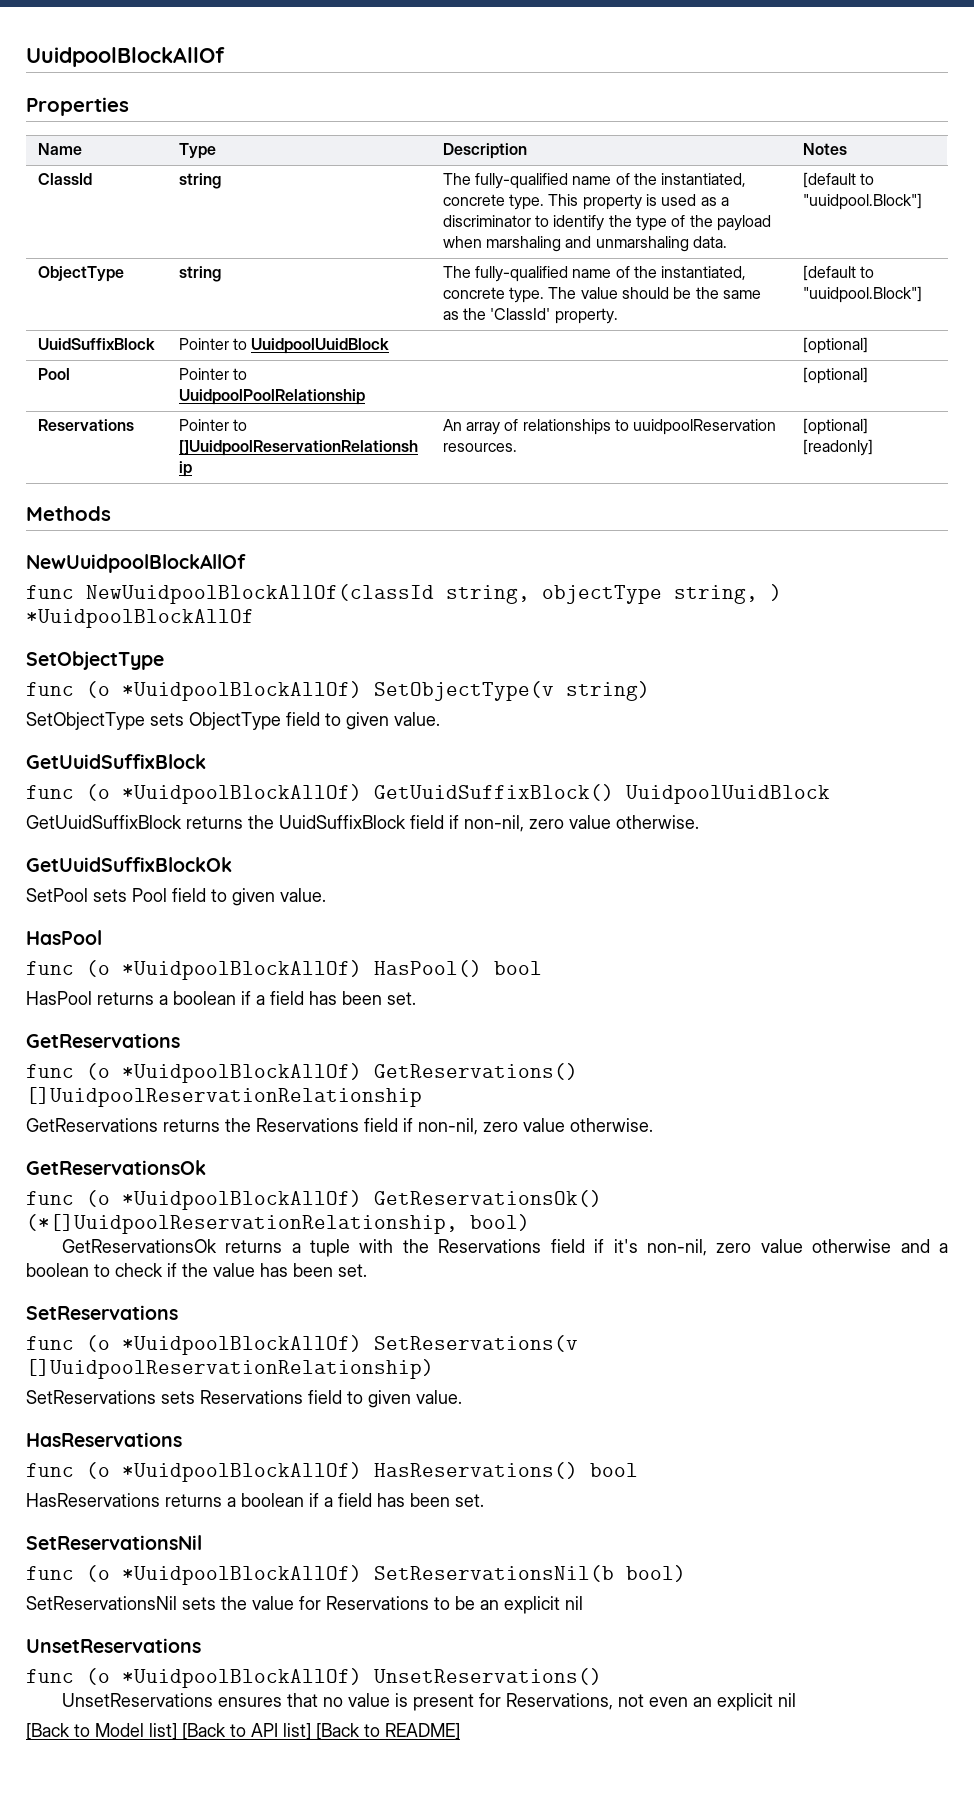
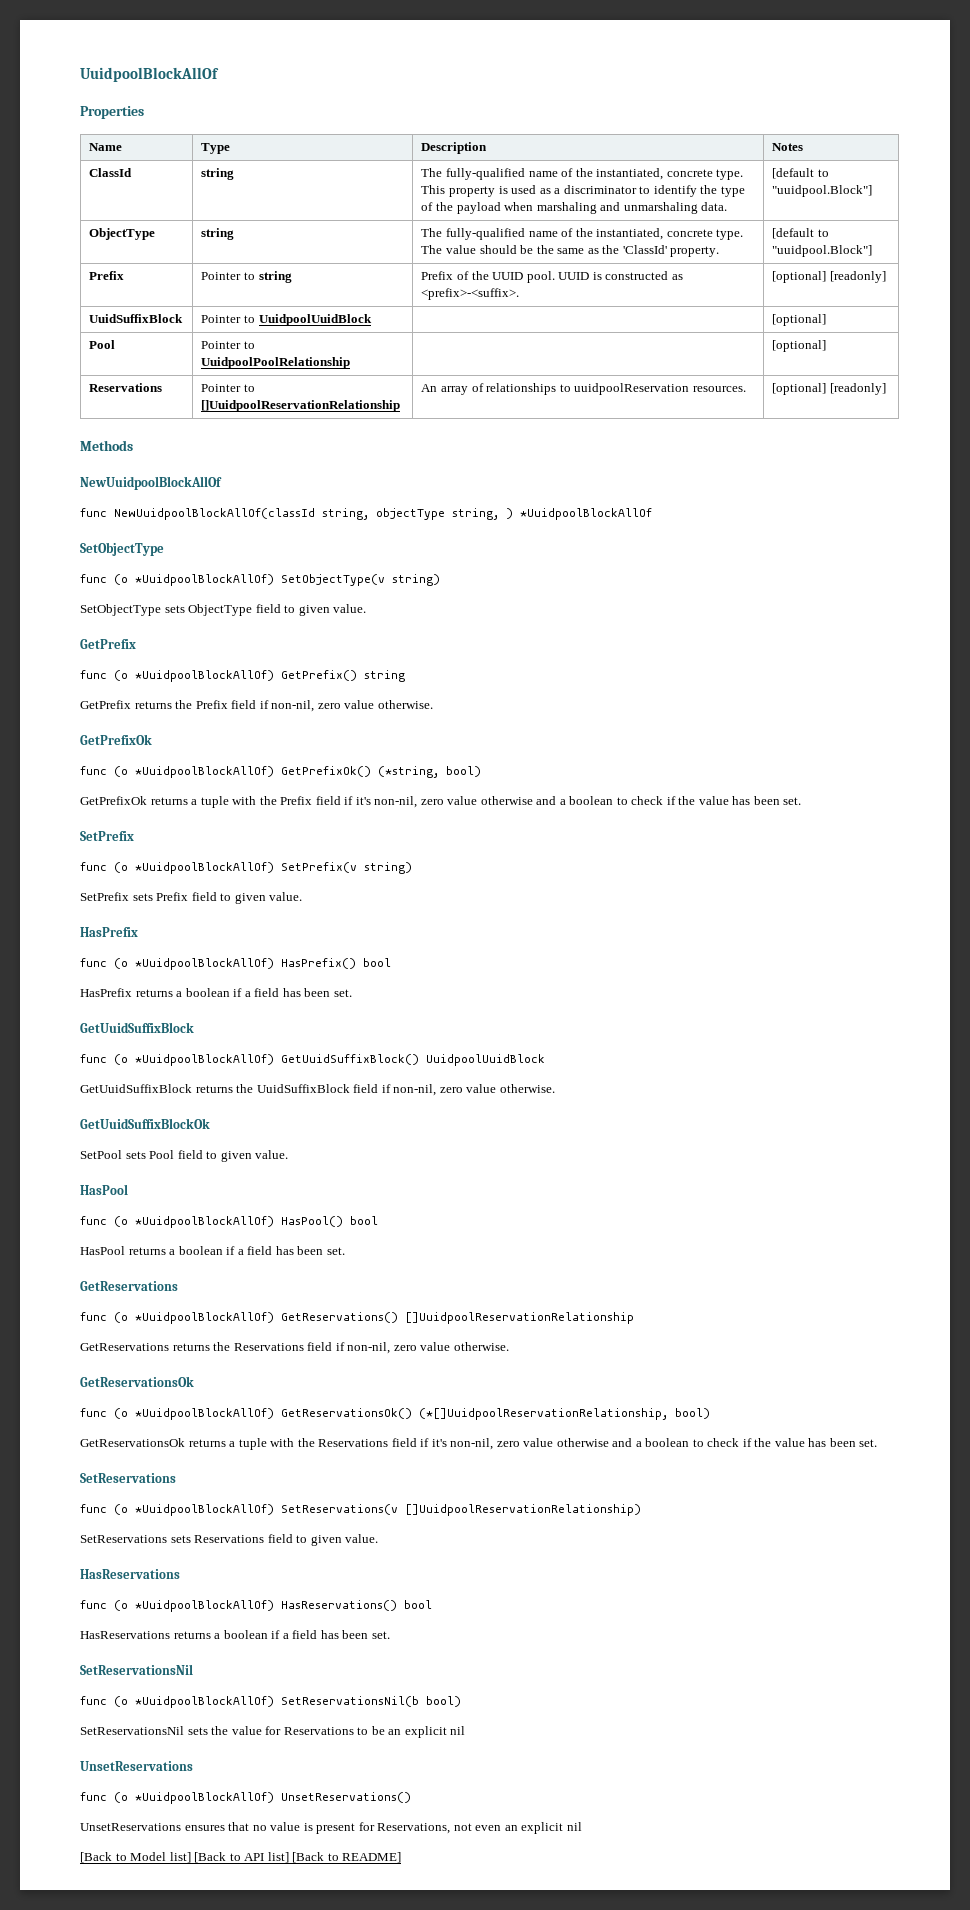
+ Prefix | Pointer to string | Prefix of the UUID pool. UUID is constructed as <prefix>-<suffix>. | [optional] [readonly]
  SetObjectType sets ObjectType field to given value.
+ GetPrefix
+ func (o *UuidpoolBlockAllOf) GetPrefix() string
+ GetPrefix returns the Prefix field if non-nil, zero value otherwise.
+ GetPrefixOk
+ func (o *UuidpoolBlockAllOf) GetPrefixOk() (*string, bool)
+ GetPrefixOk returns a tuple with the Prefix field if it's non-nil, zero value otherwise and a boolean to check if the value has been set.
+ SetPrefix
+ func (o *UuidpoolBlockAllOf) SetPrefix(v string)
+ SetPrefix sets Prefix field to given value.
+ HasPrefix
+ func (o *UuidpoolBlockAllOf) HasPrefix() bool
+ HasPrefix returns a boolean if a field has been set.

